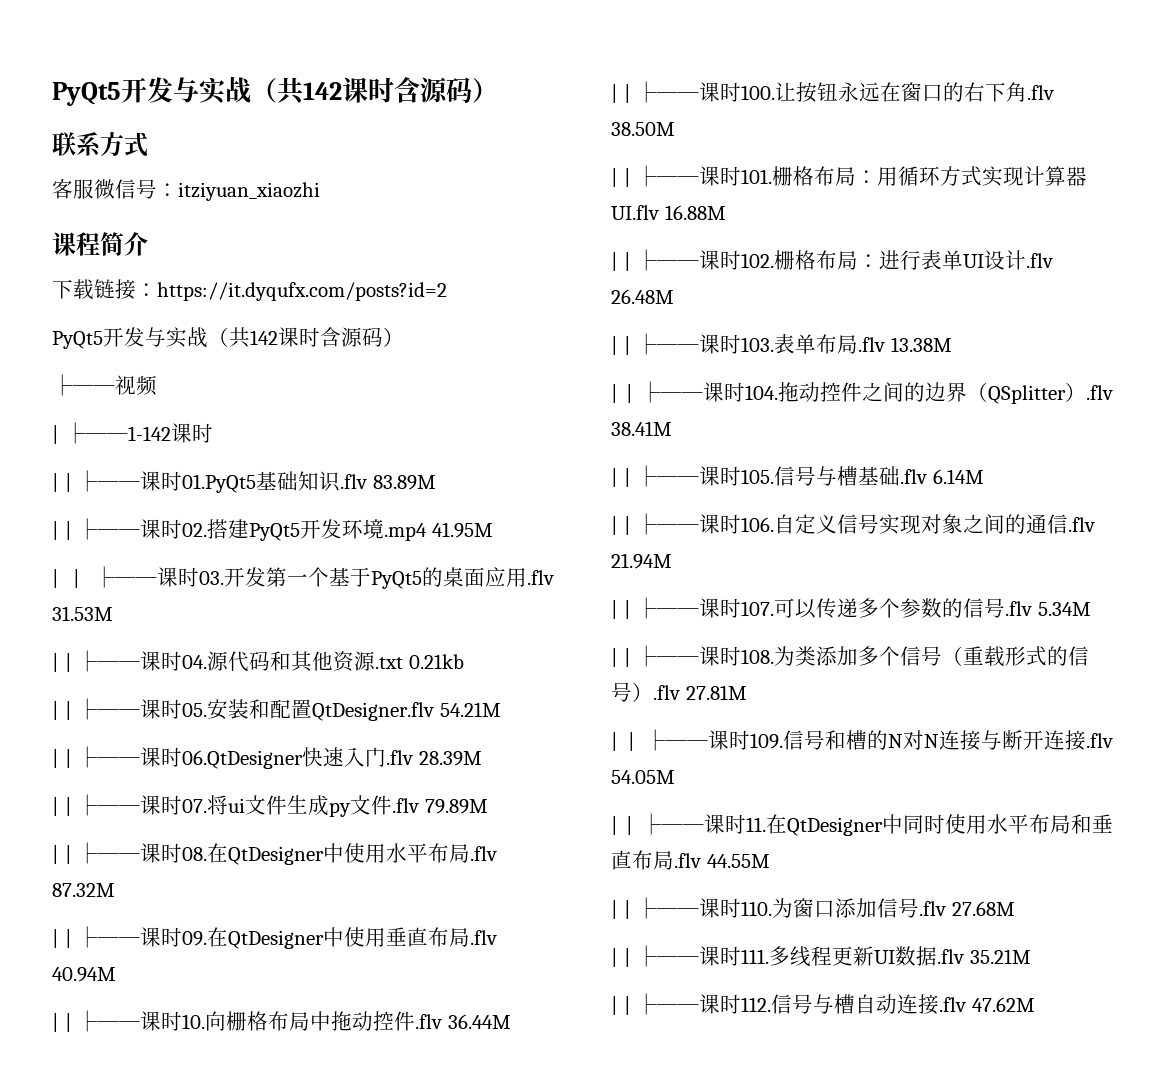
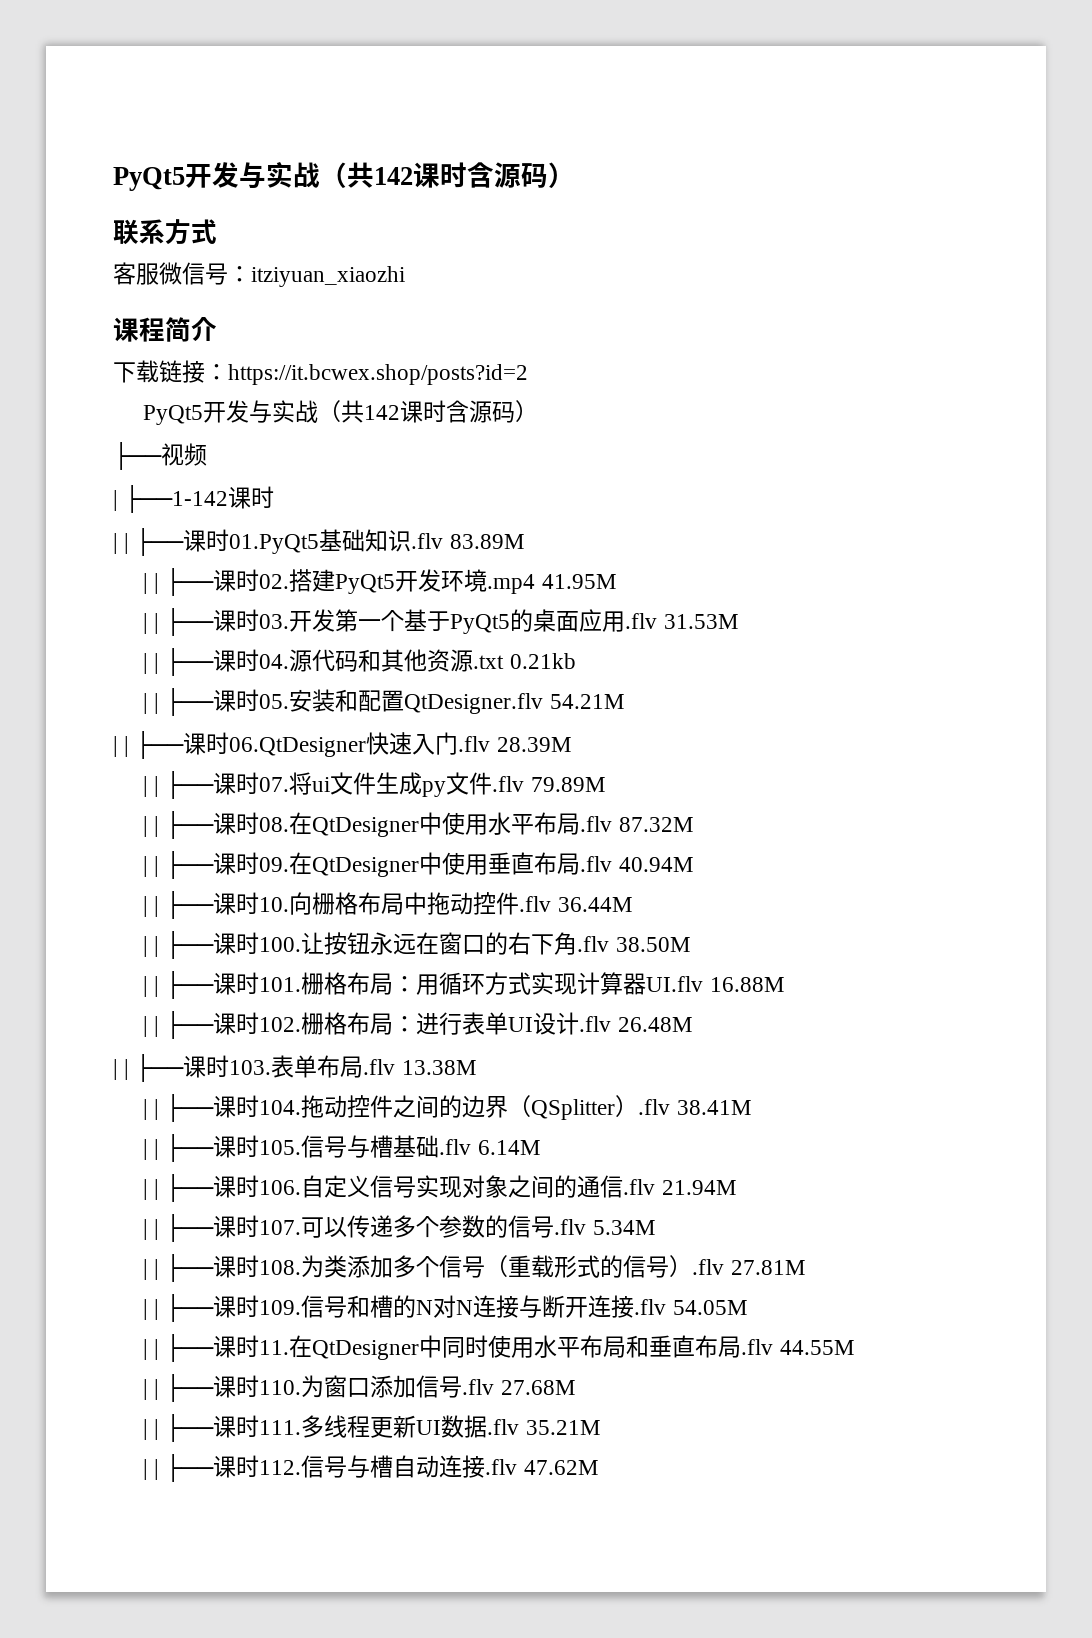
- 下载链接：https://it.dyqufx.com/posts?id=2
+ 下载链接：https://it.bcwex.shop/posts?id=2

